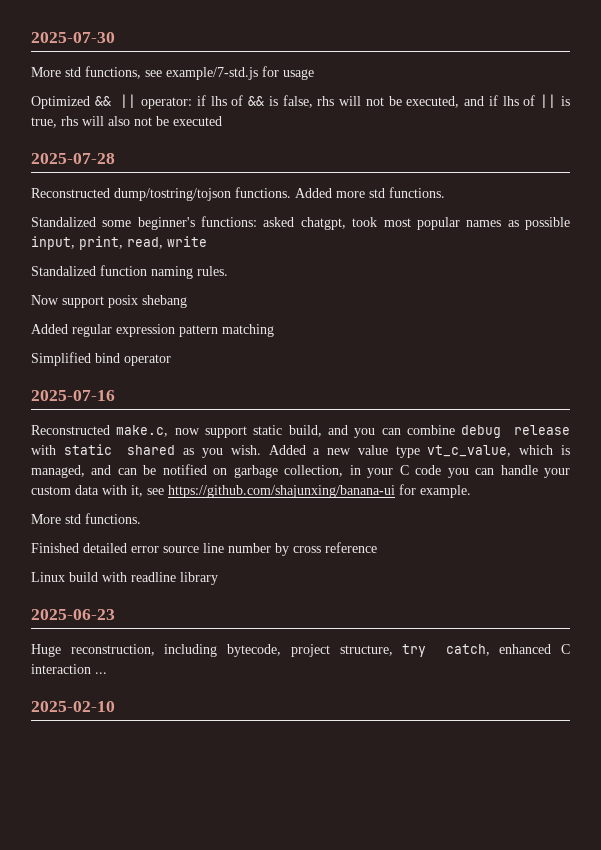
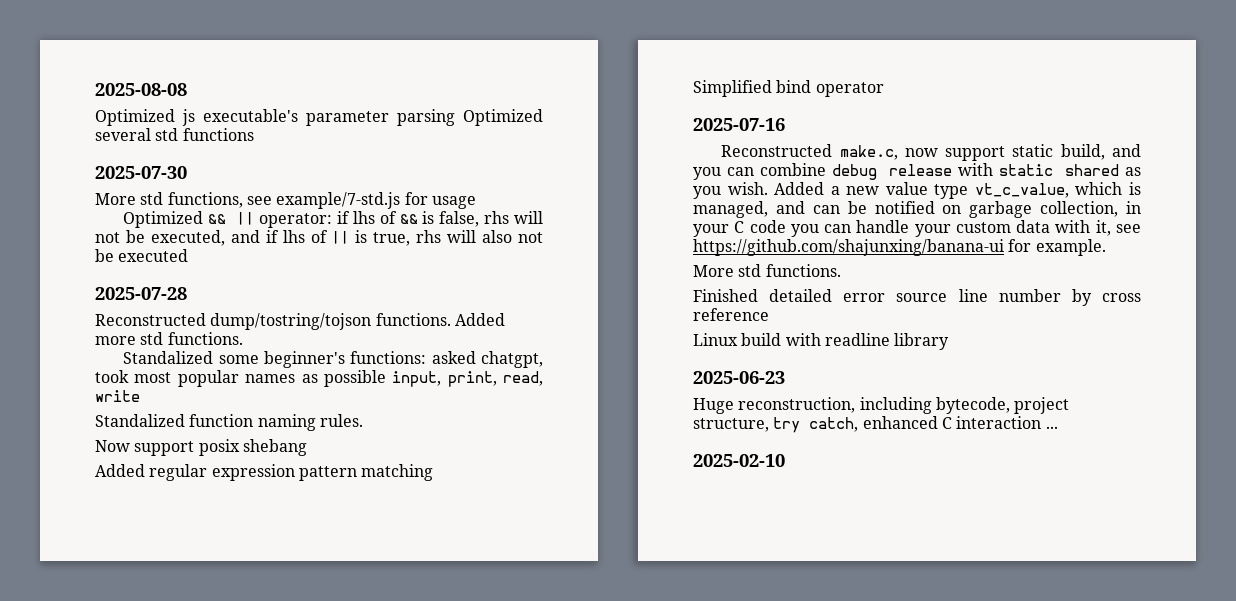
+ 2025-08-08
+ Optimized js executable's parameter parsing Optimized several std functions

